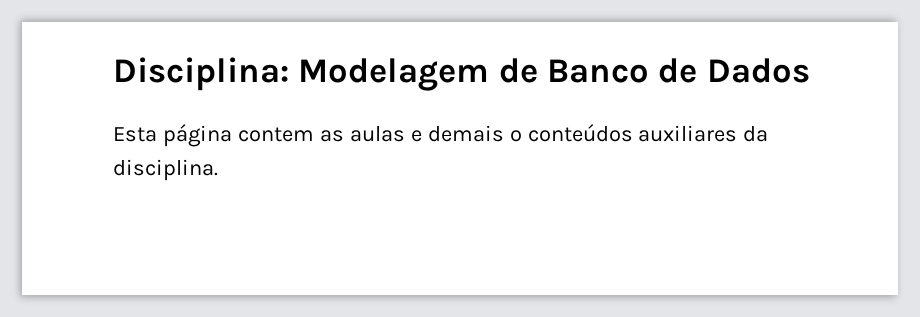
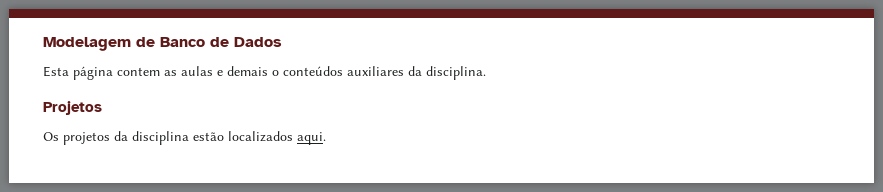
- Disciplina: Modelagem de Banco de Dados
+ Modelagem de Banco de Dados
+ Projetos
+ Os projetos da disciplina estão localizados aqui.

